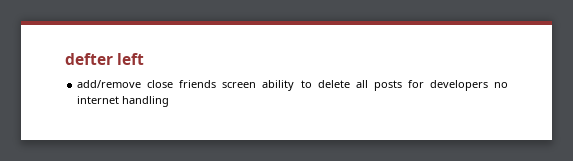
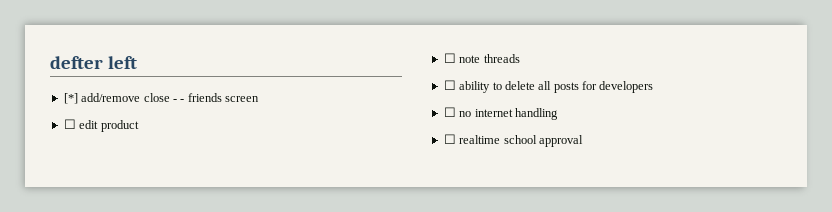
- add/remove close friends screen ability to delete all posts for developers no internet handling
+ [*] add/remove close - - friends screen
+ ☐ edit product
+ ☐ note threads
+ ☐ ability to delete all posts for developers
+ ☐ no internet handling
+ ☐ realtime school approval

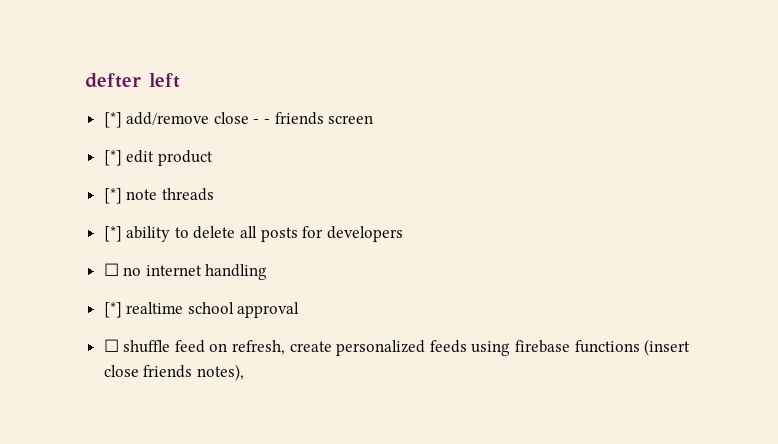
- ☐ edit product
+ [*] edit product
- ☐ note threads
+ [*] note threads
- ☐ ability to delete all posts for developers
+ [*] ability to delete all posts for developers
- ☐ realtime school approval
+ [*] realtime school approval
+ ☐ shuffle feed on refresh, create personalized feeds using firebase functions (insert close friends notes),

